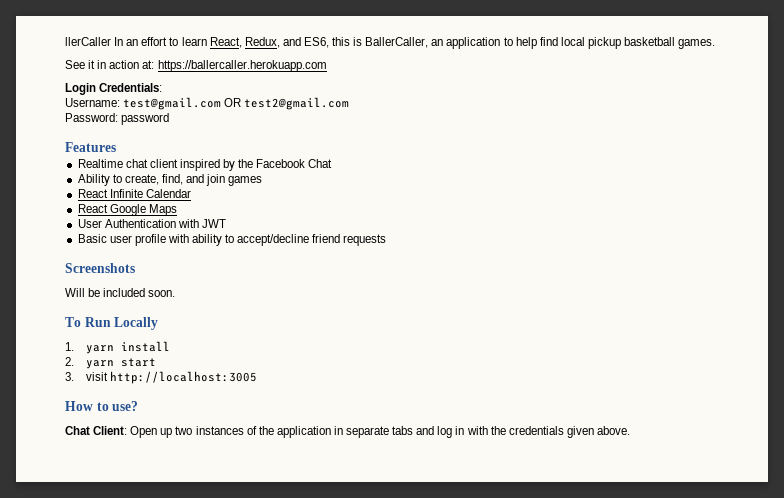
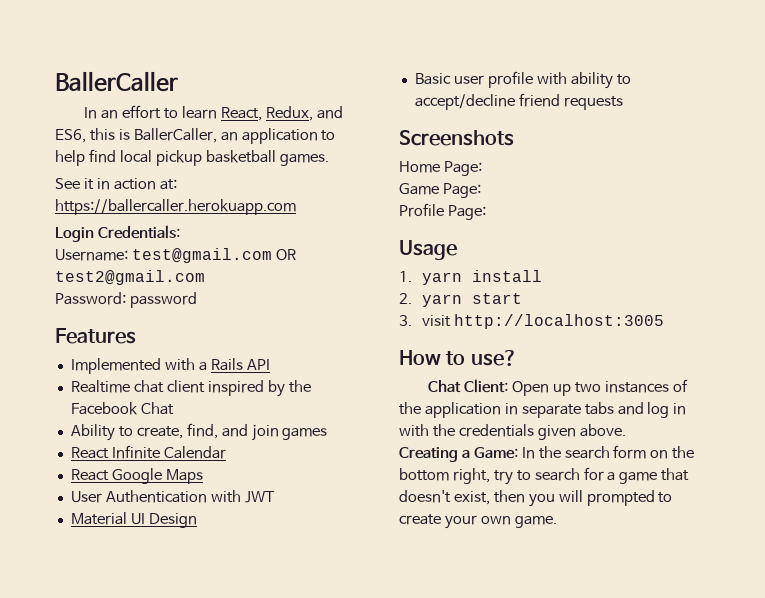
- llerCaller In an effort to learn React, Redux, and ES6, this is BallerCaller, an application to help find local pickup basketball games.
+ BallerCaller
+ In an effort to learn React, Redux, and ES6, this is BallerCaller, an application to help find local pickup basketball games.
+ Implemented with a Rails API
+ Material UI Design
- Will be included soon.
- To Run Locally
+ Home Page:
+ Game Page:
+ Profile Page:
+ Usage
+ Creating a Game: In the search form on the bottom right, try to search for a game that doesn't exist, then you will prompted to create your own game.

